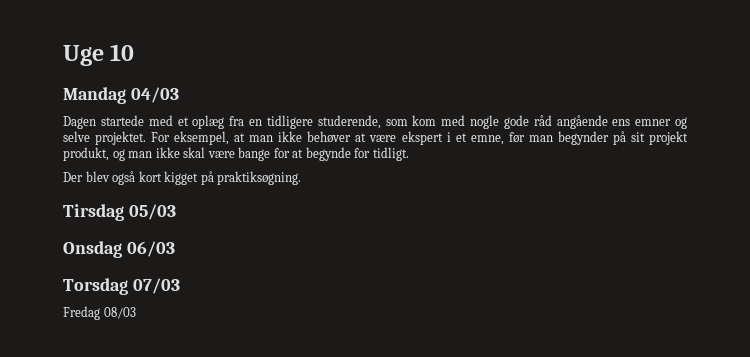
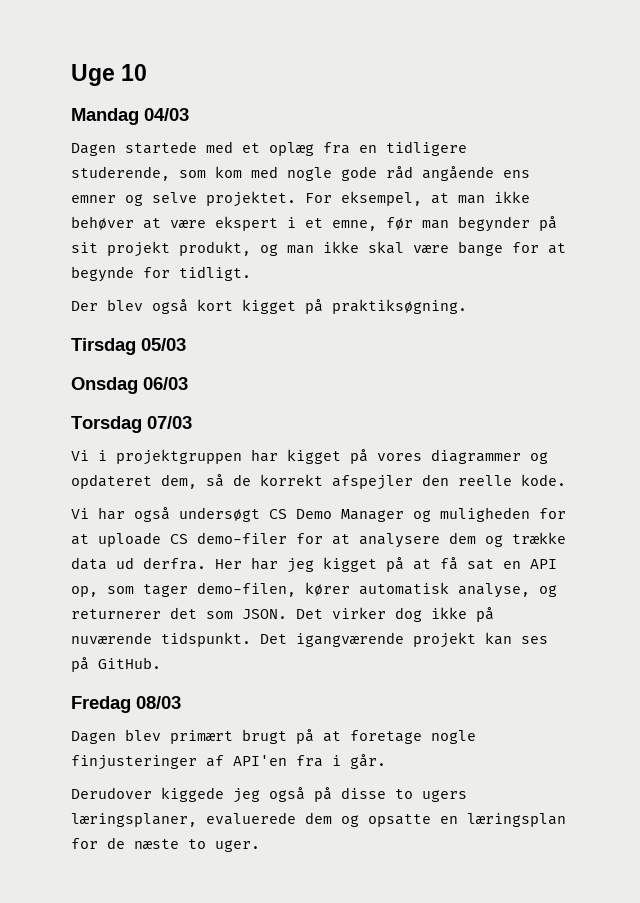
+ Vi i projektgruppen har kigget på vores diagrammer og opdateret dem, så de korrekt afspejler den reelle kode.
+ Vi har også undersøgt CS Demo Manager og muligheden for at uploade CS demo-filer for at analysere dem og trække data ud derfra. Her har jeg kigget på at få sat en API op, som tager demo-filen, kører automatisk analyse, og returnerer det som JSON. Det virker dog ikke på nuværende tidspunkt. Det igangværende projekt kan ses på GitHub.
  Fredag 08/03
+ Dagen blev primært brugt på at foretage nogle finjusteringer af API'en fra i går.
+ Derudover kiggede jeg også på disse to ugers læringsplaner, evaluerede dem og opsatte en læringsplan for de næste to uger.

